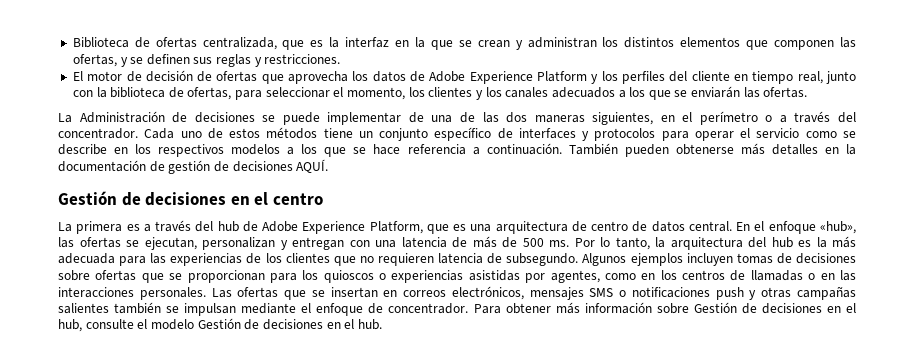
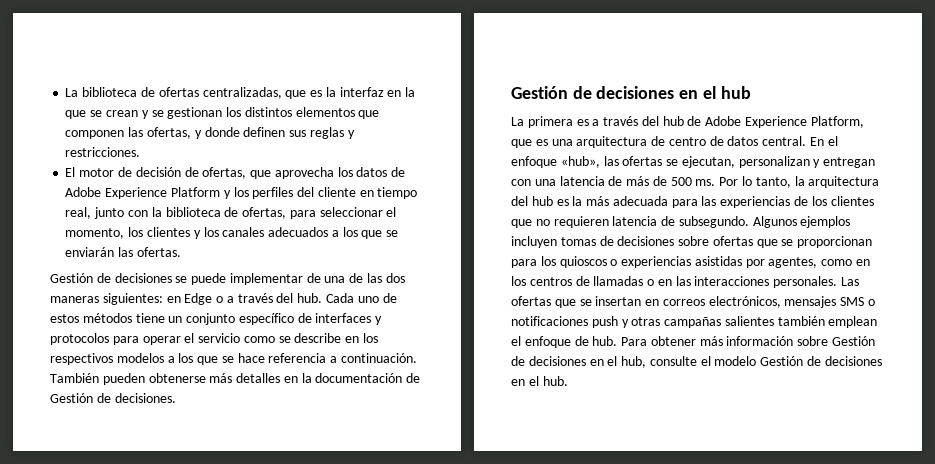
- Biblioteca de ofertas centralizada, que es la interfaz en la que se crean y administran los distintos elementos que componen las ofertas, y se definen sus reglas y restricciones.
+ La biblioteca de ofertas centralizadas, que es la interfaz en la que se crean y se gestionan los distintos elementos que componen las ofertas, y donde definen sus reglas y restricciones.
- El motor de decisión de ofertas que aprovecha los datos de Adobe Experience Platform y los perfiles del cliente en tiempo real, junto con la biblioteca de ofertas, para seleccionar el momento, los clientes y los canales adecuados a los que se enviarán las ofertas.
+ El motor de decisión de ofertas, que aprovecha los datos de Adobe Experience Platform y los perfiles del cliente en tiempo real, junto con la biblioteca de ofertas, para seleccionar el momento, los clientes y los canales adecuados a los que se enviarán las ofertas.
- La Administración de decisiones se puede implementar de una de las dos maneras siguientes, en el perímetro o a través del concentrador.
+ Gestión de decisiones se puede implementar de una de las dos maneras siguientes: en Edge o a través del hub.
- También pueden obtenerse más detalles en la documentación de gestión de decisiones AQUÍ.
- Gestión de decisiones en el centro
+ También pueden obtenerse más detalles en la documentación de Gestión de decisiones.
+ Gestión de decisiones en el hub
- Las ofertas que se insertan en correos electrónicos, mensajes SMS o notificaciones push y otras campañas salientes también se impulsan mediante el enfoque de concentrador.
+ Las ofertas que se insertan en correos electrónicos, mensajes SMS o notificaciones push y otras campañas salientes también emplean el enfoque de hub.

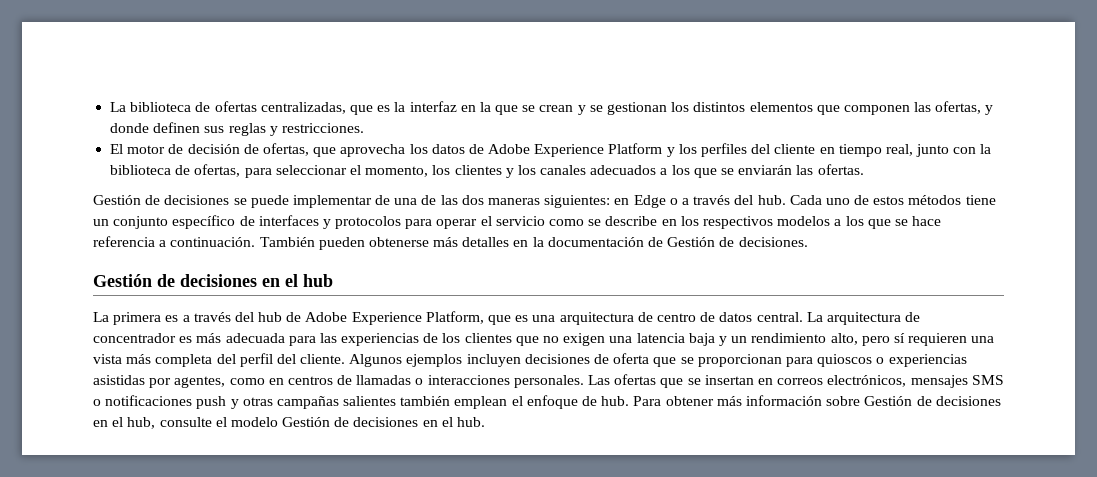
- En el enfoque «hub», las ofertas se ejecutan, personalizan y entregan con una latencia de más de 500 ms. Por lo tanto, la arquitectura del hub es la más adecuada para las experiencias de los clientes que no requieren latencia de subsegundo. Algunos ejemplos incluyen tomas de decisiones sobre ofertas que se proporcionan para los quioscos o experiencias asistidas por agentes, como en los centros de llamadas o en las interacciones personales.
+ La arquitectura de concentrador es más adecuada para las experiencias de los clientes que no exigen una latencia baja y un rendimiento alto, pero sí requieren una vista más completa del perfil del cliente. Algunos ejemplos incluyen decisiones de oferta que se proporcionan para quioscos o experiencias asistidas por agentes, como en centros de llamadas o interacciones personales.

